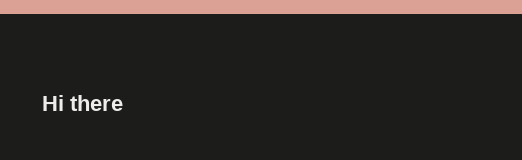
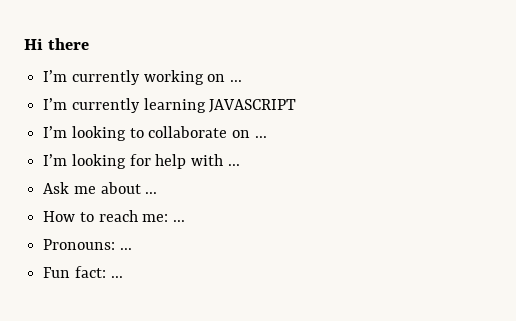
+ I’m currently working on ...
+ I’m currently learning JAVASCRIPT
+ I’m looking to collaborate on ...
+ I’m looking for help with ...
+ Ask me about ...
+ How to reach me: ...
+ Pronouns: ...
+ Fun fact: ...

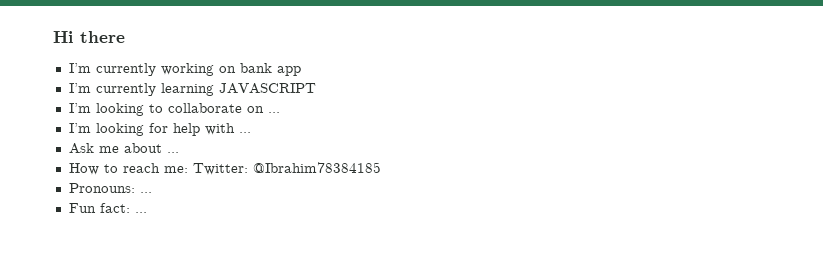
- I’m currently working on ...
+ I’m currently working on bank app
- How to reach me: ...
+ How to reach me: Twitter: @Ibrahim78384185

